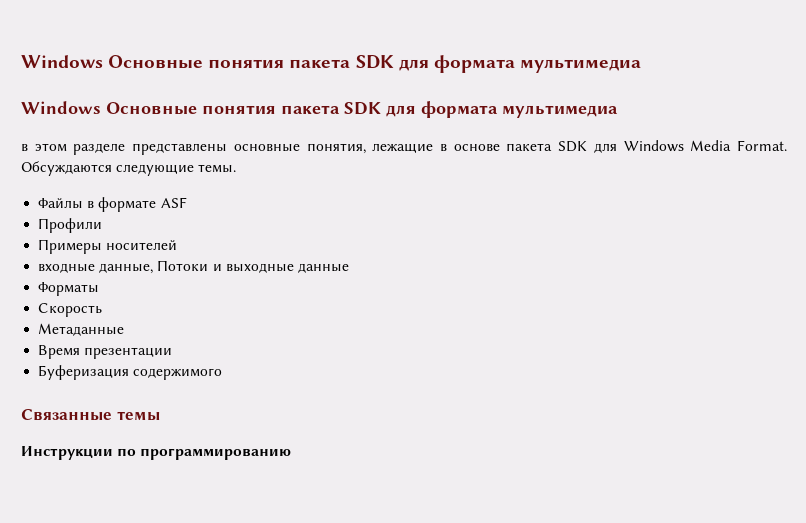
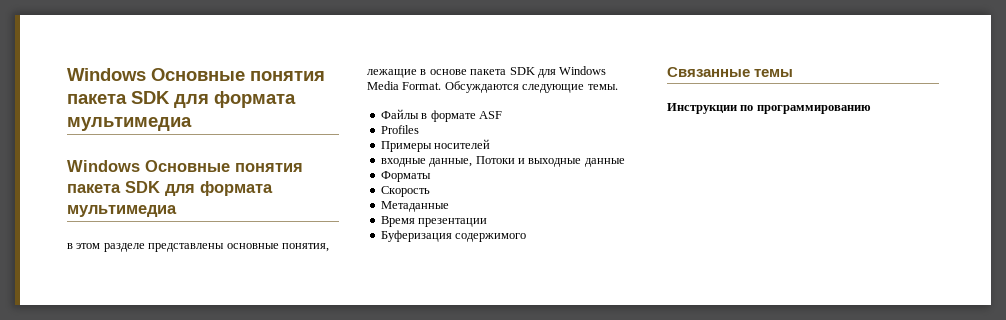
- Профили
+ Profiles

